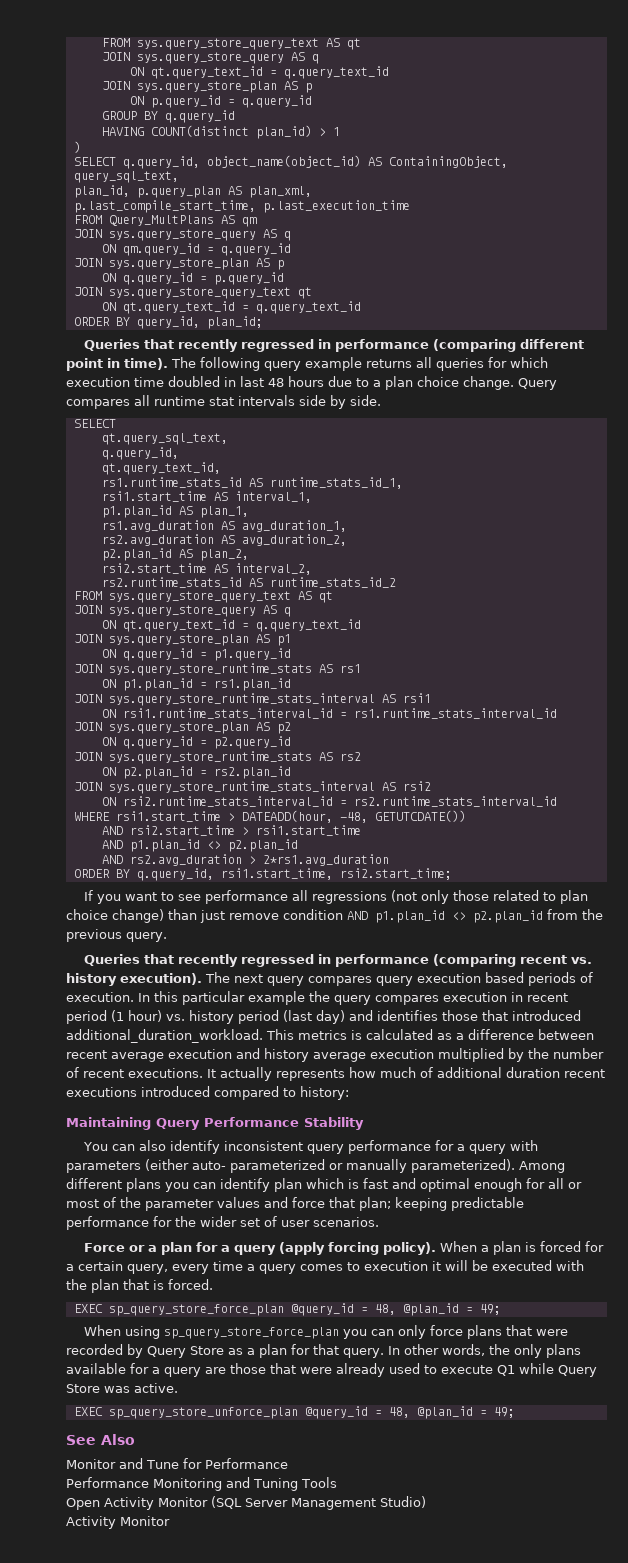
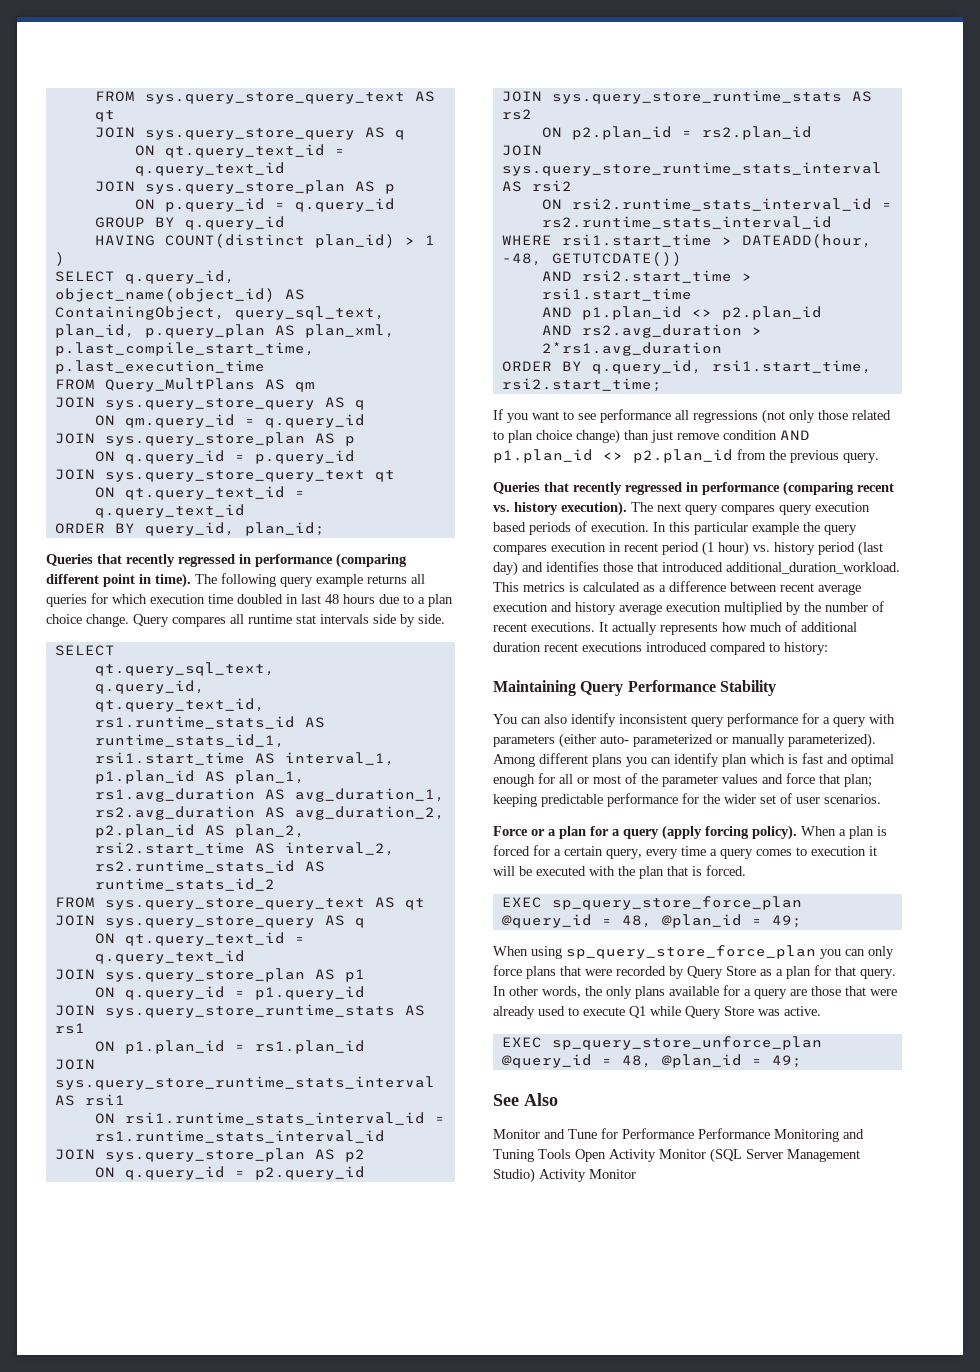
- Monitor and Tune for Performance
- Performance Monitoring and Tuning Tools
- Open Activity Monitor (SQL Server Management Studio)
- Activity Monitor
+ Monitor and Tune for Performance Performance Monitoring and Tuning Tools Open Activity Monitor (SQL Server Management Studio) Activity Monitor

